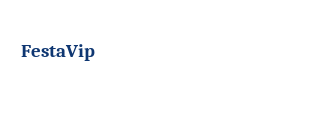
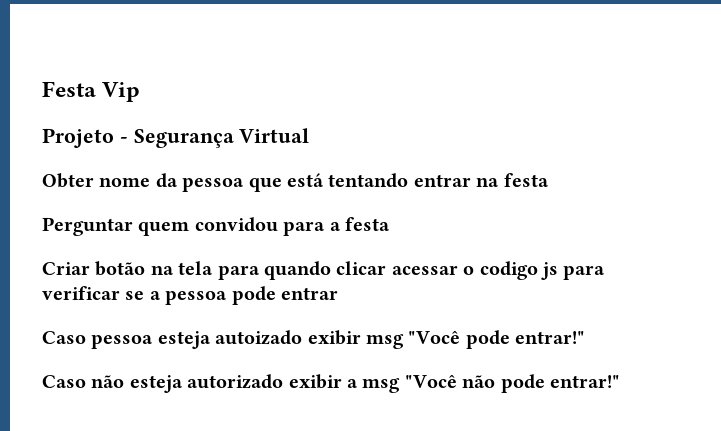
- FestaVip
+ Festa Vip
+ Projeto - Segurança Virtual
+ Obter nome da pessoa que está tentando entrar na festa
+ Perguntar quem convidou para a festa
+ Criar botão na tela para quando clicar acessar o codigo js para verificar se a pessoa pode entrar
+ Caso pessoa esteja autoizado exibir msg "Você pode entrar!"
+ Caso não esteja autorizado exibir a msg "Você não pode entrar!"

